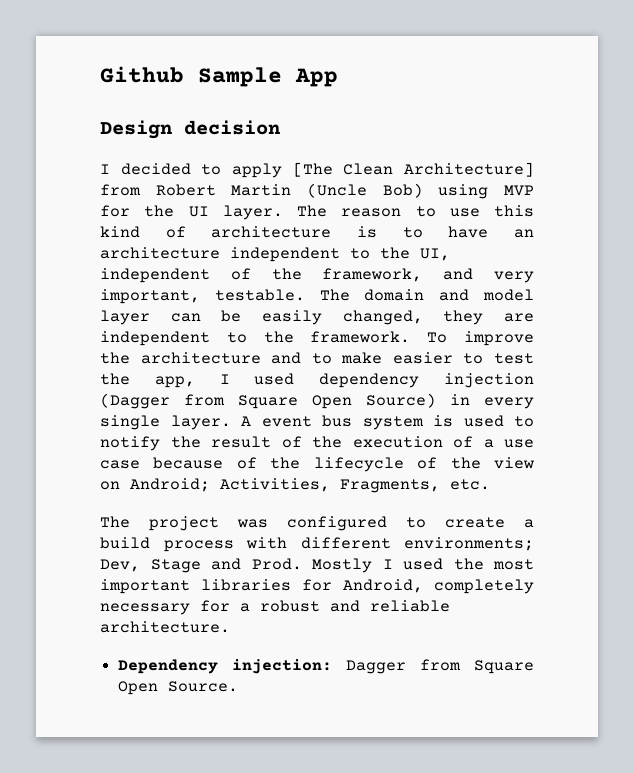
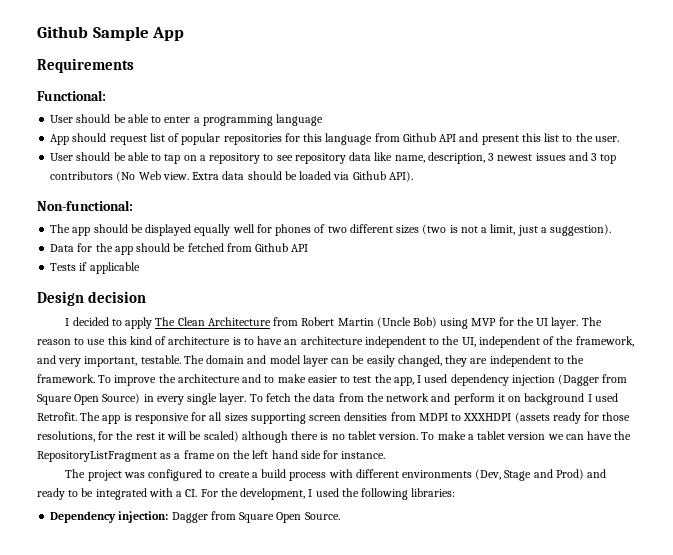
+ Requirements
+ Functional:
+ User should be able to enter a programming language
+ App should request list of popular repositories for this language from Github API and present this list to the user.
+ User should be able to tap on a repository to see repository data like name, description, 3 newest issues and 3 top contributors (No Web view. Extra data should be loaded via Github API).
+ Non-functional:
+ The app should be displayed equally well for phones of two different sizes (two is not a limit, just a suggestion).
+ Data for the app should be fetched from Github API
+ Tests if applicable
- I decided to apply [The Clean Architecture] from Robert Martin (Uncle Bob) using MVP for the UI layer.
+ I decided to apply The Clean Architecture from Robert Martin (Uncle Bob) using MVP for the UI layer.
- A event bus system is used to notify the result of the execution of a use case because of the lifecycle of the view on Android; Activities, Fragments, etc.
+ To fetch the data from the network and perform it on background I used Retrofit. The app is responsive for all sizes supporting screen densities from MDPI to XXXHDPI (assets ready for those resolutions, for the rest it will be scaled) although there is no tablet version. To make a tablet version we can have the RepositoryListFragment as a frame on the left hand side for instance.
- The project was configured to create a build process with different environments; Dev, Stage and Prod. Mostly I used the most important libraries for Android, completely necessary for a robust and reliable architecture.
+ The project was configured to create a build process with different environments (Dev, Stage and Prod) and ready to be integrated with a CI. For the development, I used the following libraries:

